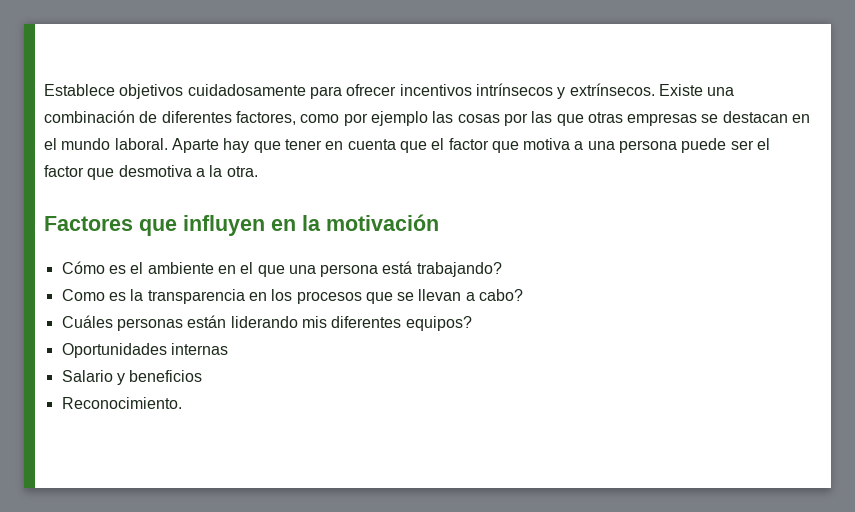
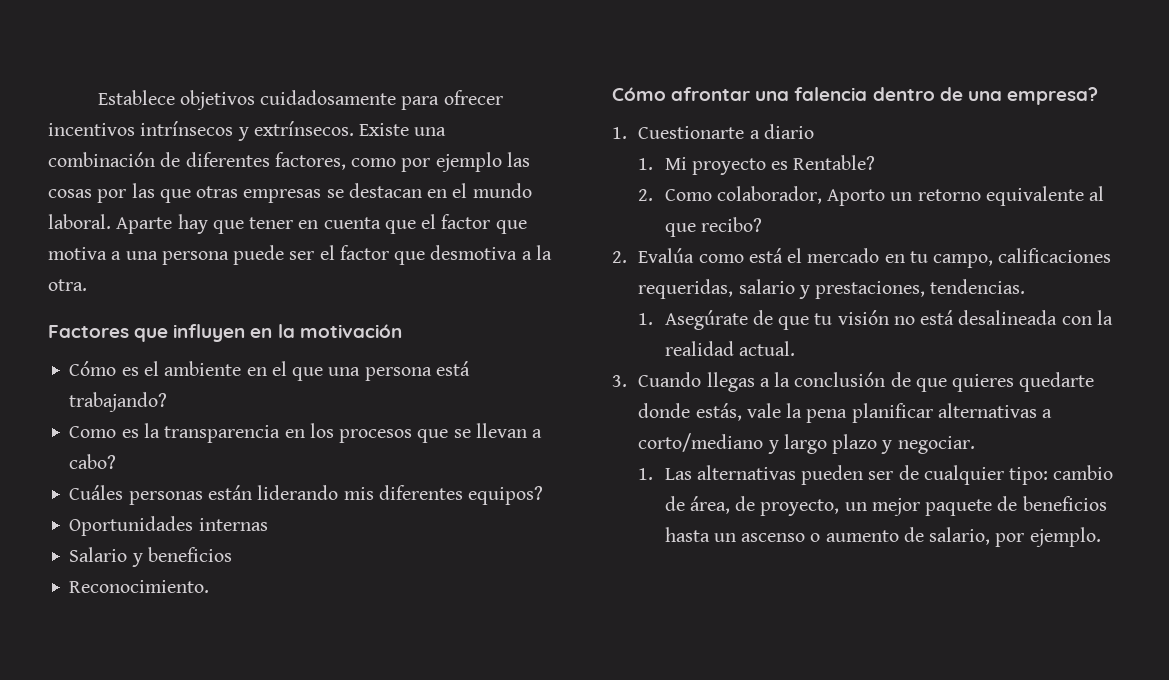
+ Cómo afrontar una falencia dentro de una empresa?
+ 1. Cuestionarte a diario
+ 1. Mi proyecto es Rentable?
+ 2. Como colaborador, Aporto un retorno equivalente al que recibo?
+ 2. Evalúa como está el mercado en tu campo, calificaciones requeridas, salario y prestaciones, tendencias.
+ 1. Asegúrate de que tu visión no está desalineada con la realidad actual.
+ 3. Cuando llegas a la conclusión de que quieres quedarte donde estás, vale la pena planificar alternativas a corto/mediano y largo plazo y negociar.
+ 1. Las alternativas pueden ser de cualquier tipo: cambio de área, de proyecto, un mejor paquete de beneficios hasta un ascenso o aumento de salario, por ejemplo.

